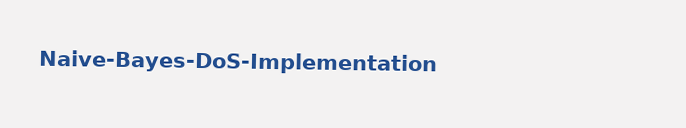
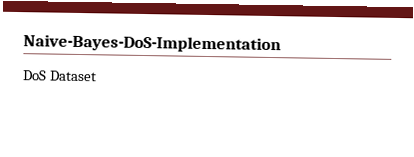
+ DoS Dataset

